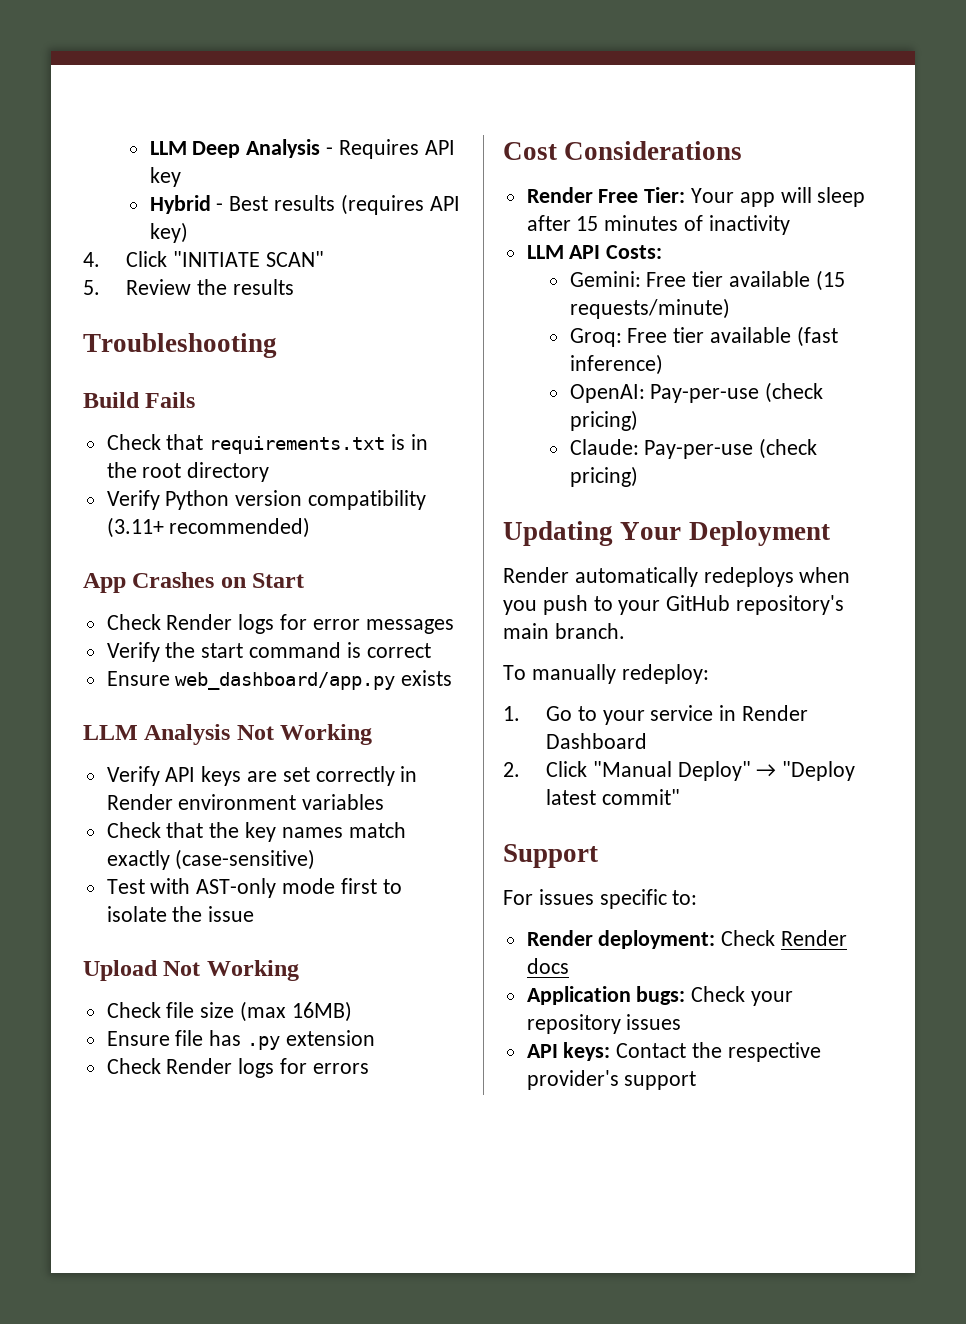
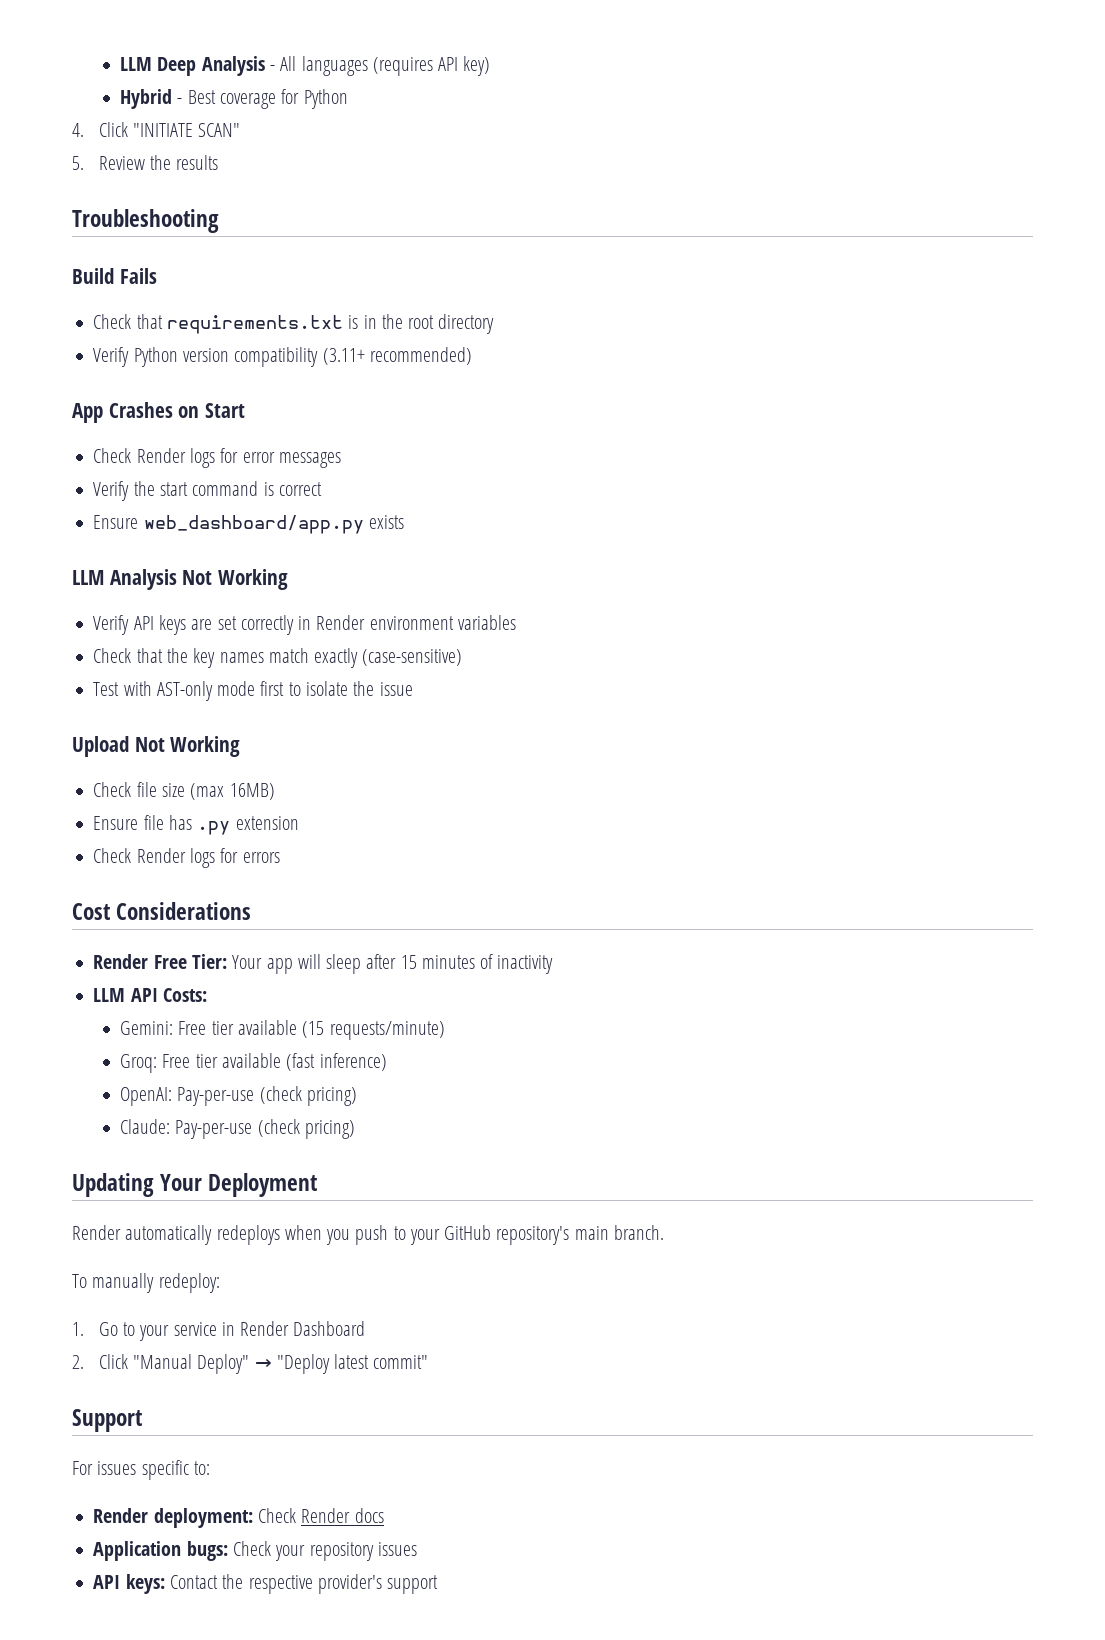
- LLM Deep Analysis - Requires API key
+ LLM Deep Analysis - All languages (requires API key)
- Hybrid - Best results (requires API key)
+ Hybrid - Best coverage for Python

